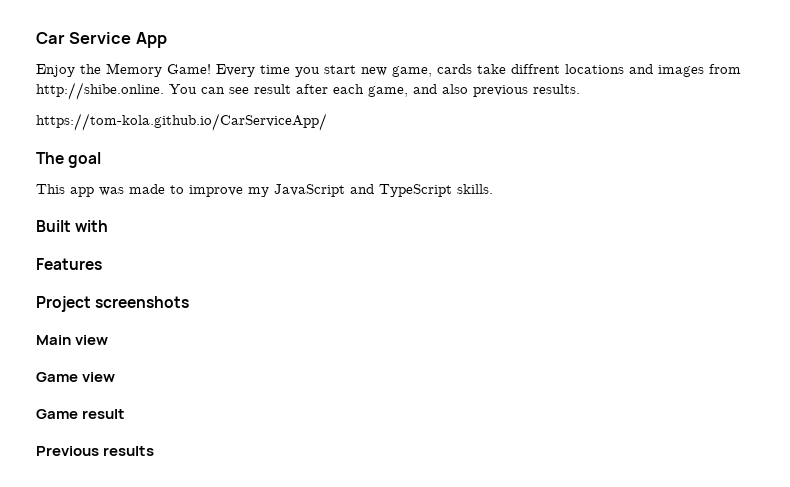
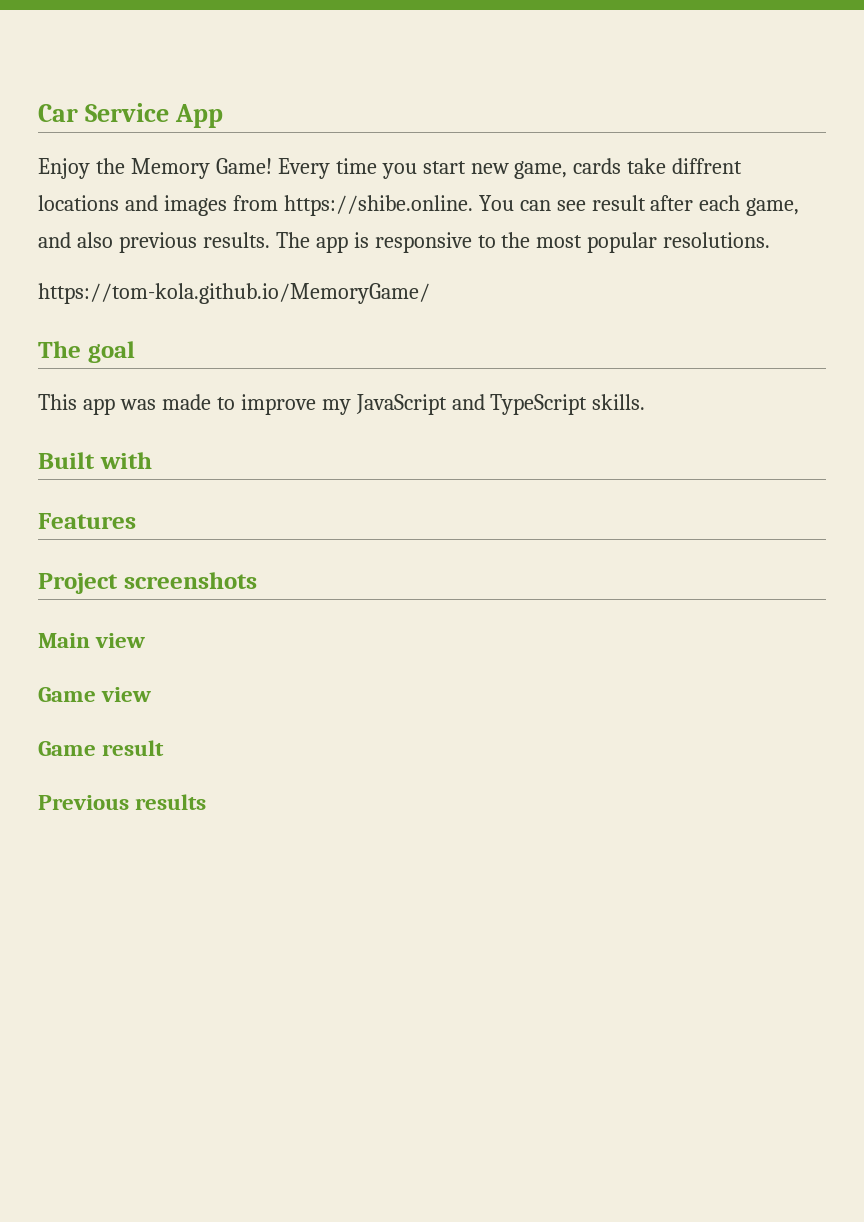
- Every time you start new game, cards take diffrent locations and images from http://shibe.online. You can see result after each game, and also previous results.
- https://tom-kola.github.io/CarServiceApp/
+ Every time you start new game, cards take diffrent locations and images from https://shibe.online. You can see result after each game, and also previous results. The app is responsive to the most popular resolutions.
+ https://tom-kola.github.io/MemoryGame/

